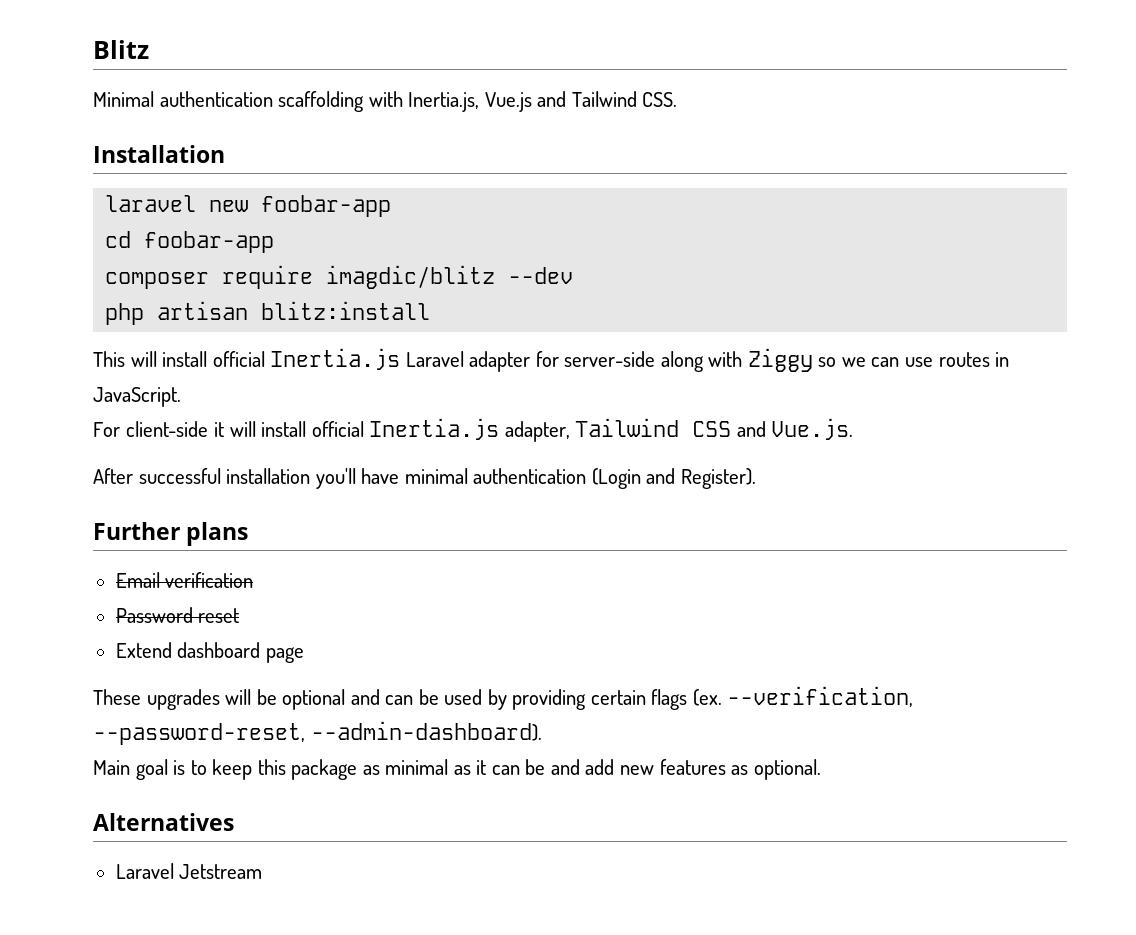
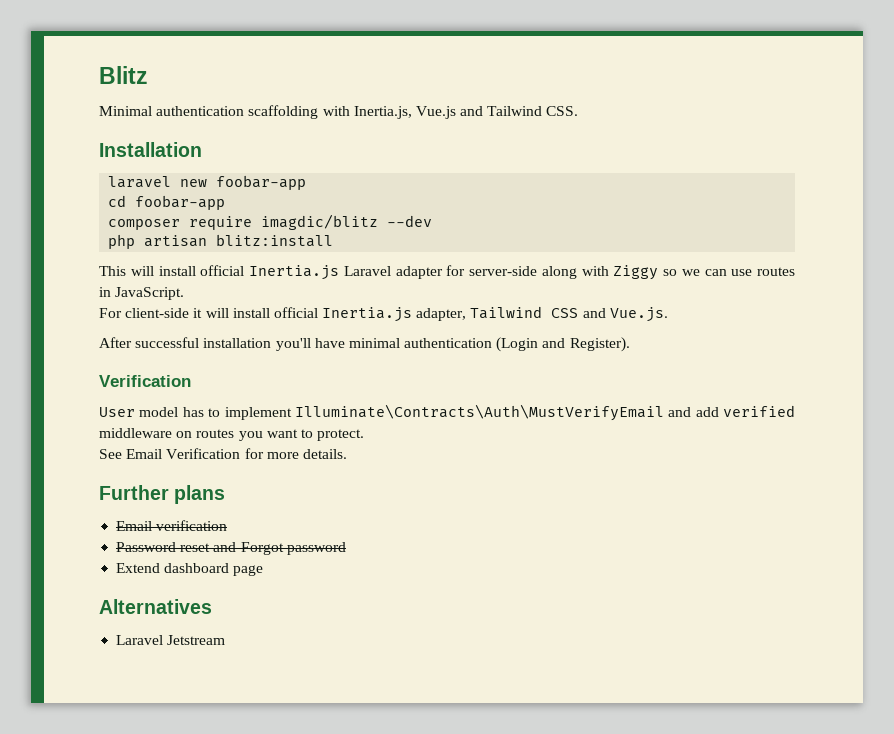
  After successful installation you'll have minimal authentication (Login and Register).
+ Verification
+ User model has to implement Illuminate\Contracts\Auth\MustVerifyEmail and add verified middleware on routes you want to protect.
+ See Email Verification for more details.
- Password reset
+ Password reset and Forgot password
- These upgrades will be optional and can be used by providing certain flags (ex. --verification, --password-reset, --admin-dashboard).
- Main goal is to keep this package as minimal as it can be and add new features as optional.

